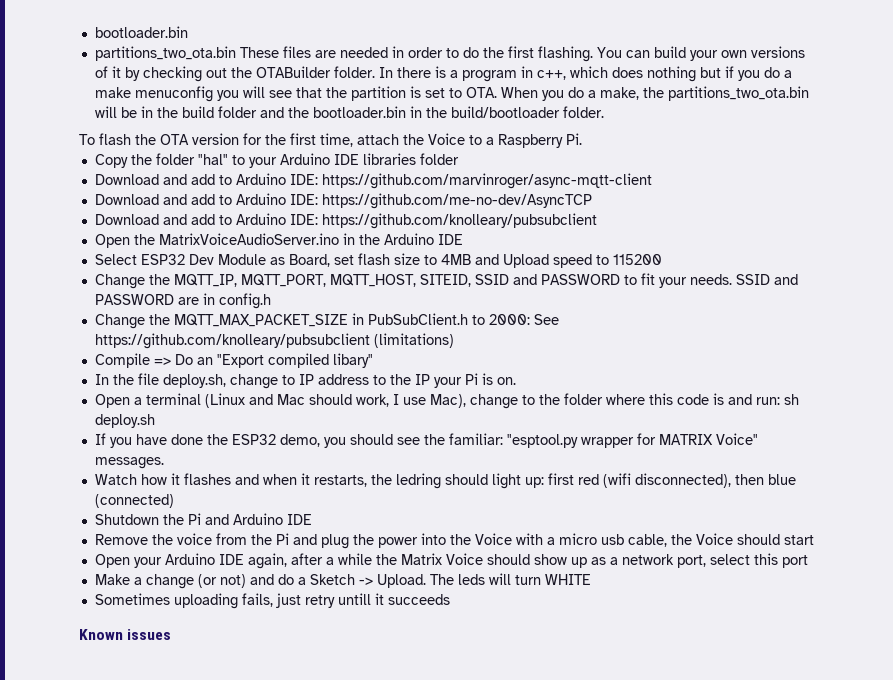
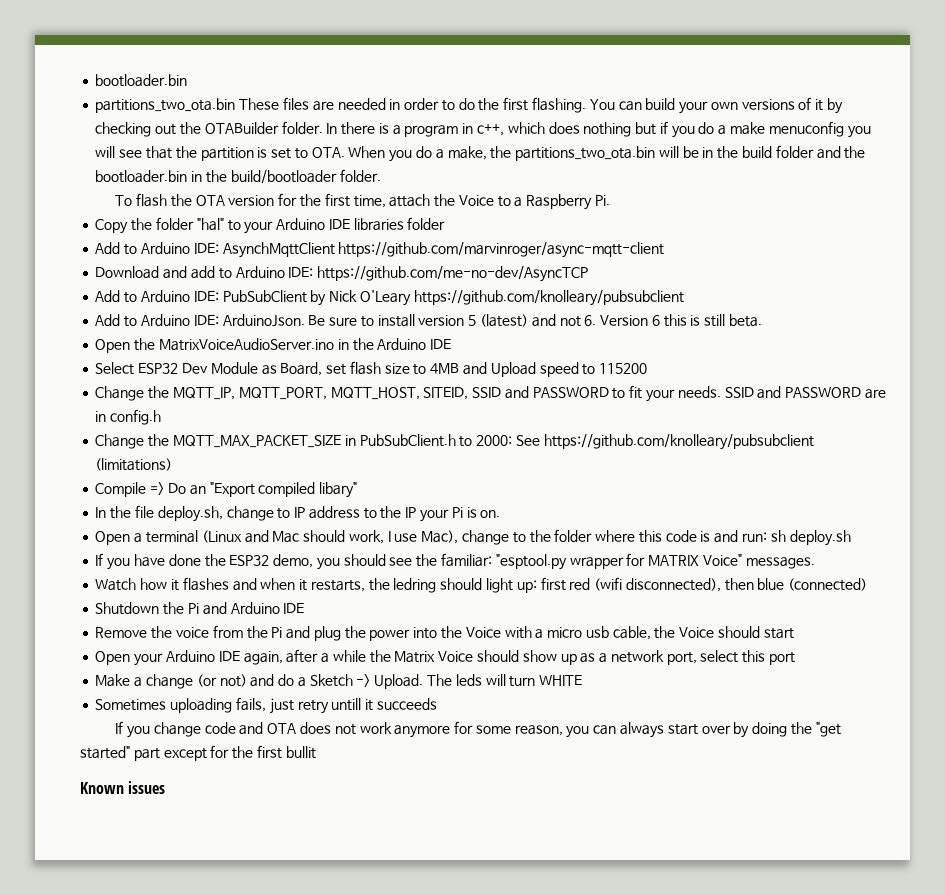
- Download and add to Arduino IDE: https://github.com/marvinroger/async-mqtt-client
+ Add to Arduino IDE: AsynchMqttClient https://github.com/marvinroger/async-mqtt-client
- Download and add to Arduino IDE: https://github.com/knolleary/pubsubclient
+ Add to Arduino IDE: PubSubClient by Nick O'Leary https://github.com/knolleary/pubsubclient
+ Add to Arduino IDE: ArduinoJson. Be sure to install version 5 (latest) and not 6. Version 6 this is still beta.
+ If you change code and OTA does not work anymore for some reason, you can always start over by doing the "get started" part except for the first bullit

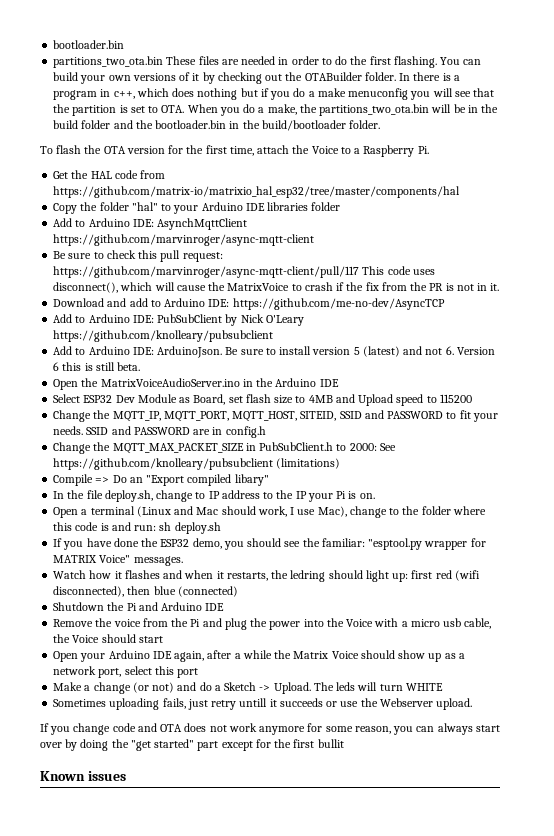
+ Get the HAL code from https://github.com/matrix-io/matrixio_hal_esp32/tree/master/components/hal
+ Be sure to check this pull request: https://github.com/marvinroger/async-mqtt-client/pull/117 This code uses disconnect(), which will cause the MatrixVoice to crash if the fix from the PR is not in it.
- Sometimes uploading fails, just retry untill it succeeds
+ Sometimes uploading fails, just retry untill it succeeds or use the Webserver upload.

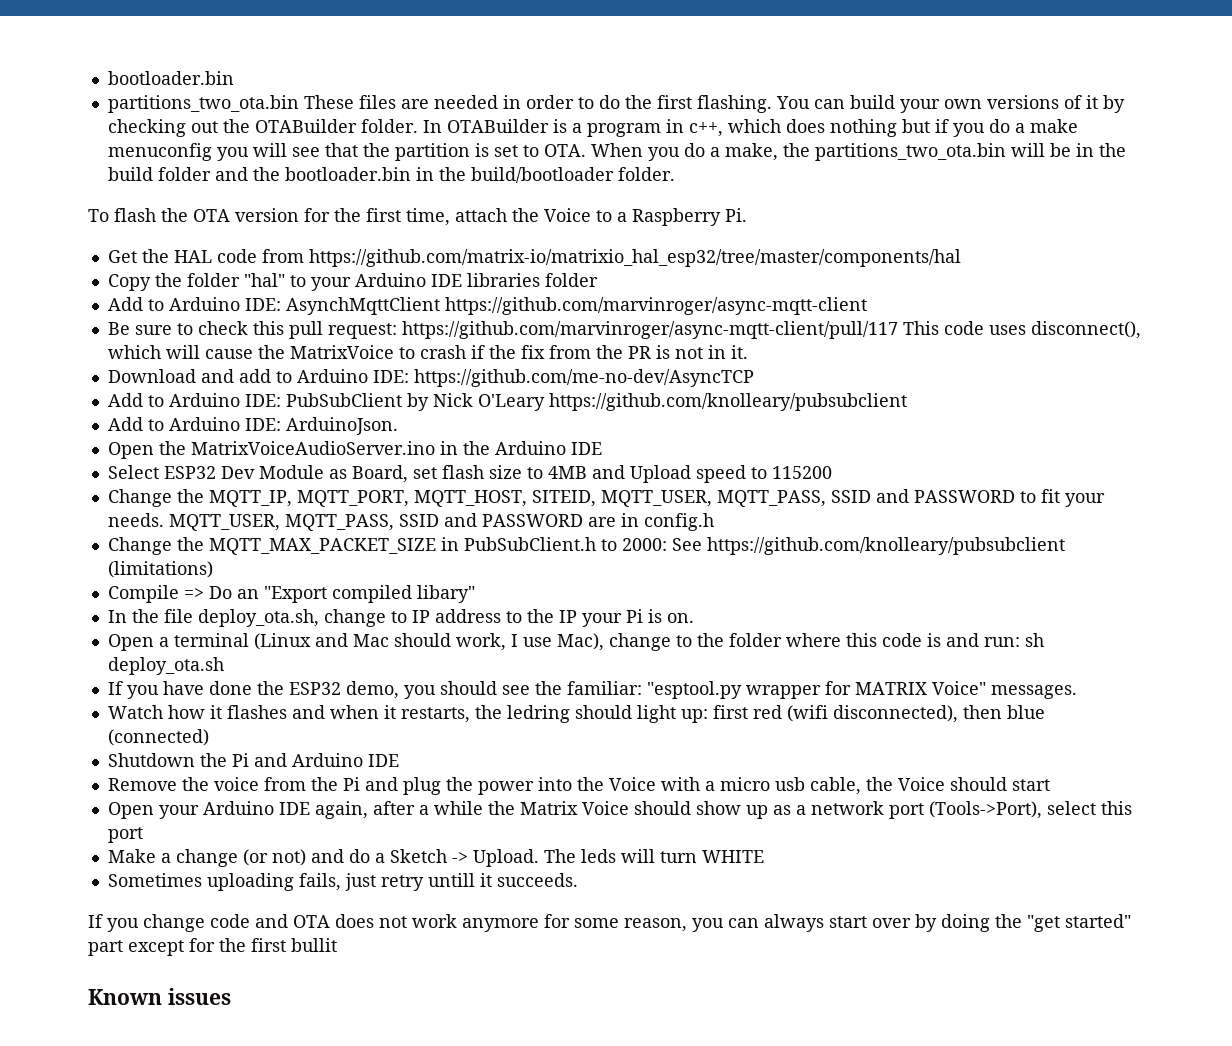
- In there is a program in c++, which does nothing but if you do a make menuconfig you will see that the partition is set to OTA. When you do a make, the partitions_two_ota.bin will be in the build folder and the bootloader.bin in the build/bootloader folder.
+ In OTABuilder is a program in c++, which does nothing but if you do a make menuconfig you will see that the partition is set to OTA. When you do a make, the partitions_two_ota.bin will be in the build folder and the bootloader.bin in the build/bootloader folder.
- Be sure to install version 5 (latest) and not 6. Version 6 this is still beta.
- Change the MQTT_IP, MQTT_PORT, MQTT_HOST, SITEID, SSID and PASSWORD to fit your needs.
+ Change the MQTT_IP, MQTT_PORT, MQTT_HOST, SITEID, MQTT_USER, MQTT_PASS, SSID and PASSWORD to fit your needs.
- SSID and PASSWORD are in config.h
+ MQTT_USER, MQTT_PASS, SSID and PASSWORD are in config.h
- In the file deploy.sh, change to IP address to the IP your Pi is on.
+ In the file deploy_ota.sh, change to IP address to the IP your Pi is on.
- Open a terminal (Linux and Mac should work, I use Mac), change to the folder where this code is and run: sh deploy.sh
+ Open a terminal (Linux and Mac should work, I use Mac), change to the folder where this code is and run: sh deploy_ota.sh
- Open your Arduino IDE again, after a while the Matrix Voice should show up as a network port, select this port
+ Open your Arduino IDE again, after a while the Matrix Voice should show up as a network port (Tools->Port), select this port
- Sometimes uploading fails, just retry untill it succeeds or use the Webserver upload.
+ Sometimes uploading fails, just retry untill it succeeds.

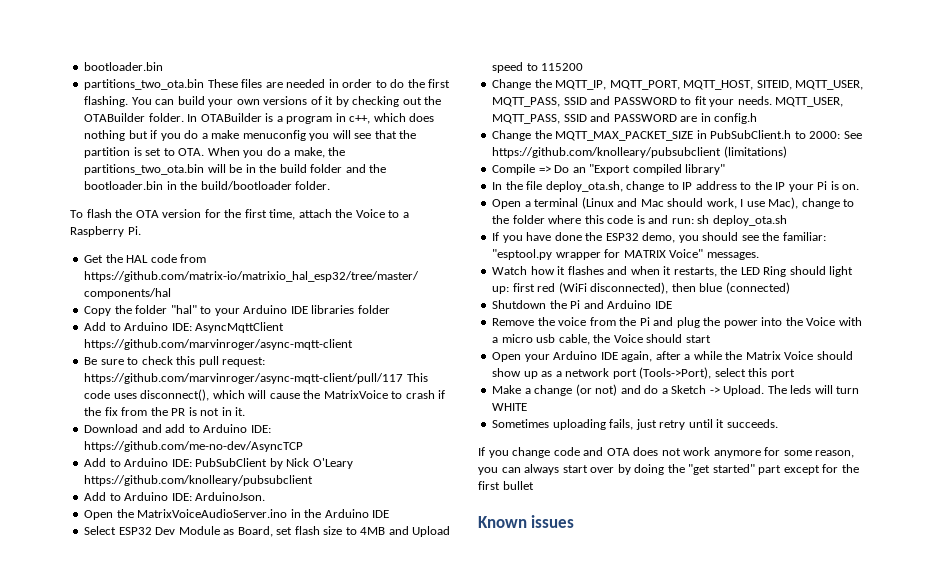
- Add to Arduino IDE: AsynchMqttClient https://github.com/marvinroger/async-mqtt-client
+ Add to Arduino IDE: AsyncMqttClient https://github.com/marvinroger/async-mqtt-client
- Compile => Do an "Export compiled libary"
+ Compile => Do an "Export compiled library"
- Watch how it flashes and when it restarts, the ledring should light up: first red (wifi disconnected), then blue (connected)
+ Watch how it flashes and when it restarts, the LED Ring should light up: first red (WiFi disconnected), then blue (connected)
- Sometimes uploading fails, just retry untill it succeeds.
+ Sometimes uploading fails, just retry until it succeeds.
- If you change code and OTA does not work anymore for some reason, you can always start over by doing the "get started" part except for the first bullit
+ If you change code and OTA does not work anymore for some reason, you can always start over by doing the "get started" part except for the first bullet

